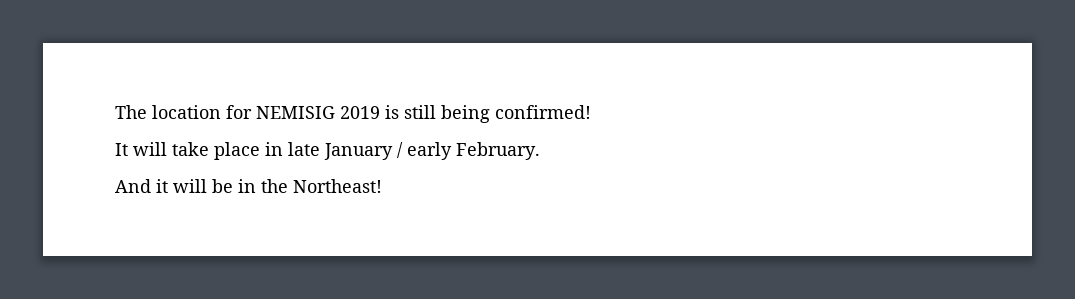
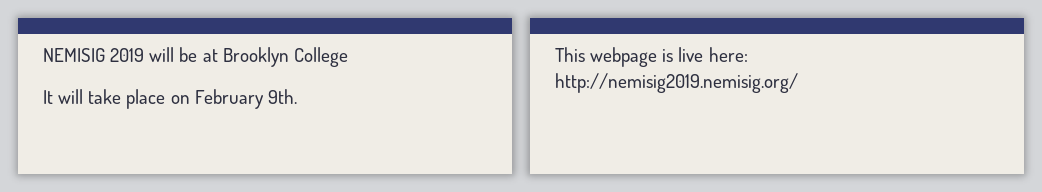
- The location for NEMISIG 2019 is still being confirmed!
- It will take place in late January / early February.
- And it will be in the Northeast!
+ NEMISIG 2019 will be at Brooklyn College
+ It will take place on February 9th.
+ This webpage is live here: http://nemisig2019.nemisig.org/

